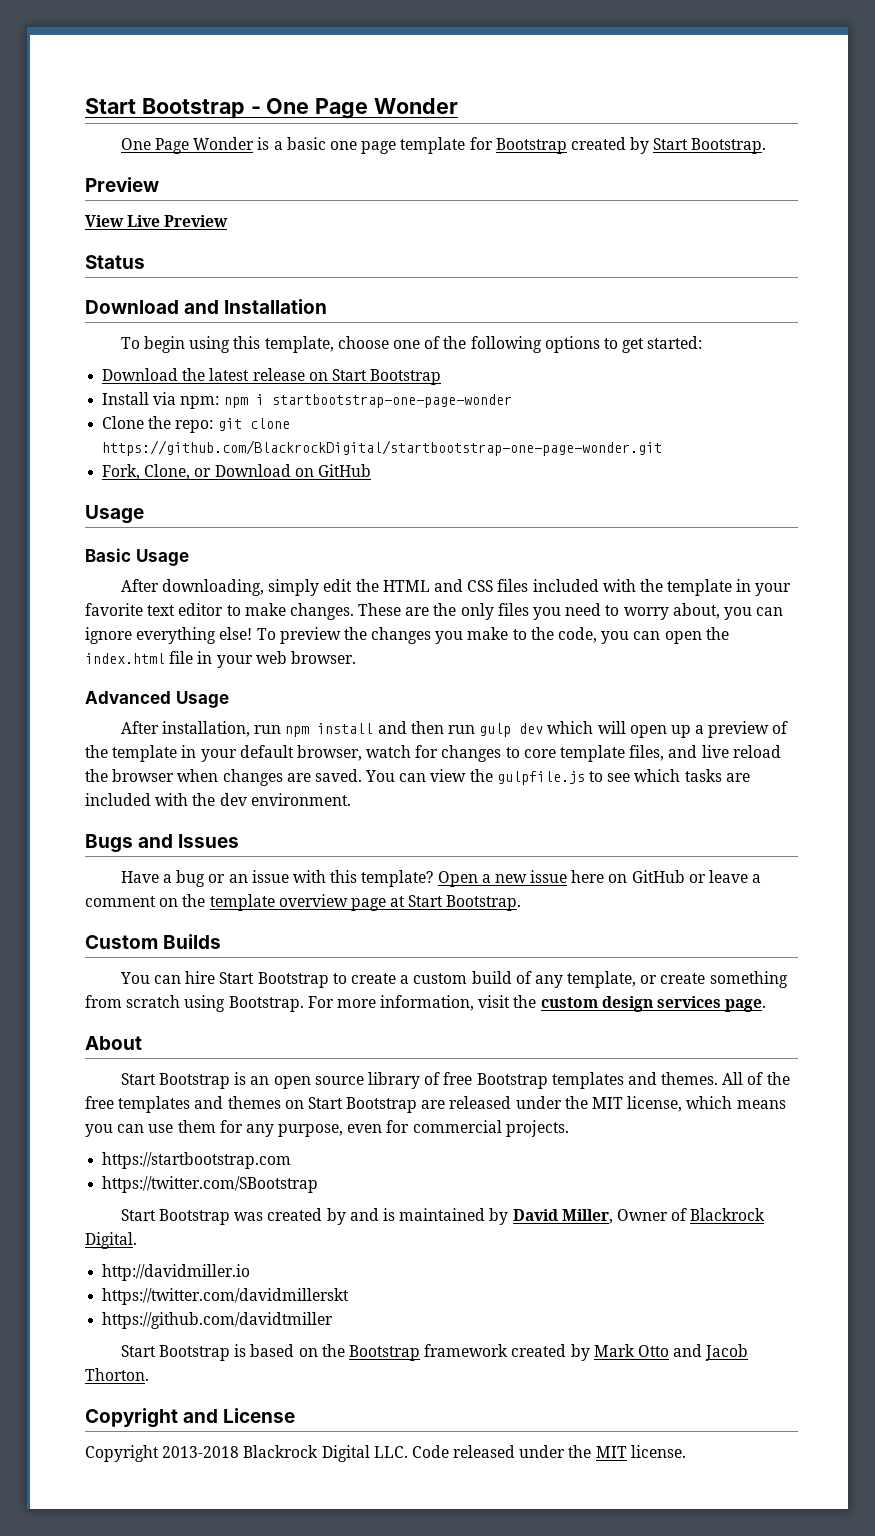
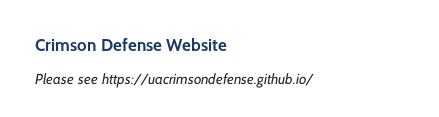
- Start Bootstrap - One Page Wonder
- One Page Wonder is a basic one page template for Bootstrap created by Start Bootstrap.
- Preview
- View Live Preview
- Status
- Download and Installation
- To begin using this template, choose one of the following options to get started:
- Download the latest release on Start Bootstrap
- Install via npm: npm i startbootstrap-one-page-wonder
- Clone the repo: git clone https://github.com/BlackrockDigital/startbootstrap-one-page-wonder.git
- Fork, Clone, or Download on GitHub
- Usage
- Basic Usage
- After downloading, simply edit the HTML and CSS files included with the template in your favorite text editor to make changes. These are the only files you need to worry about, you can ignore everything else! To preview the changes you make to the code, you can open the index.html file in your web browser.
- Advanced Usage
- After installation, run npm install and then run gulp dev which will open up a preview of the template in your default browser, watch for changes to core template files, and live reload the browser when changes are saved. You can view the gulpfile.js to see which tasks are included with the dev environment.
- Bugs and Issues
- Have a bug or an issue with this template? Open a new issue here on GitHub or leave a comment on the template overview page at Start Bootstrap.
- Custom Builds
- You can hire Start Bootstrap to create a custom build of any template, or create something from scratch using Bootstrap. For more information, visit the custom design services page.
- About
- Start Bootstrap is an open source library of free Bootstrap templates and themes. All of the free templates and themes on Start Bootstrap are released under the MIT license, which means you can use them for any purpose, even for commercial projects.
- https://startbootstrap.com
- https://twitter.com/SBootstrap
- Start Bootstrap was created by and is maintained by David Miller, Owner of Blackrock Digital.
- http://davidmiller.io
- https://twitter.com/davidmillerskt
- https://github.com/davidtmiller
- Start Bootstrap is based on the Bootstrap framework created by Mark Otto and Jacob Thorton.
- Copyright and License
- Copyright 2013-2018 Blackrock Digital LLC. Code released under the MIT license.
+ Crimson Defense Website
+ Please see https://uacrimsondefense.github.io/

